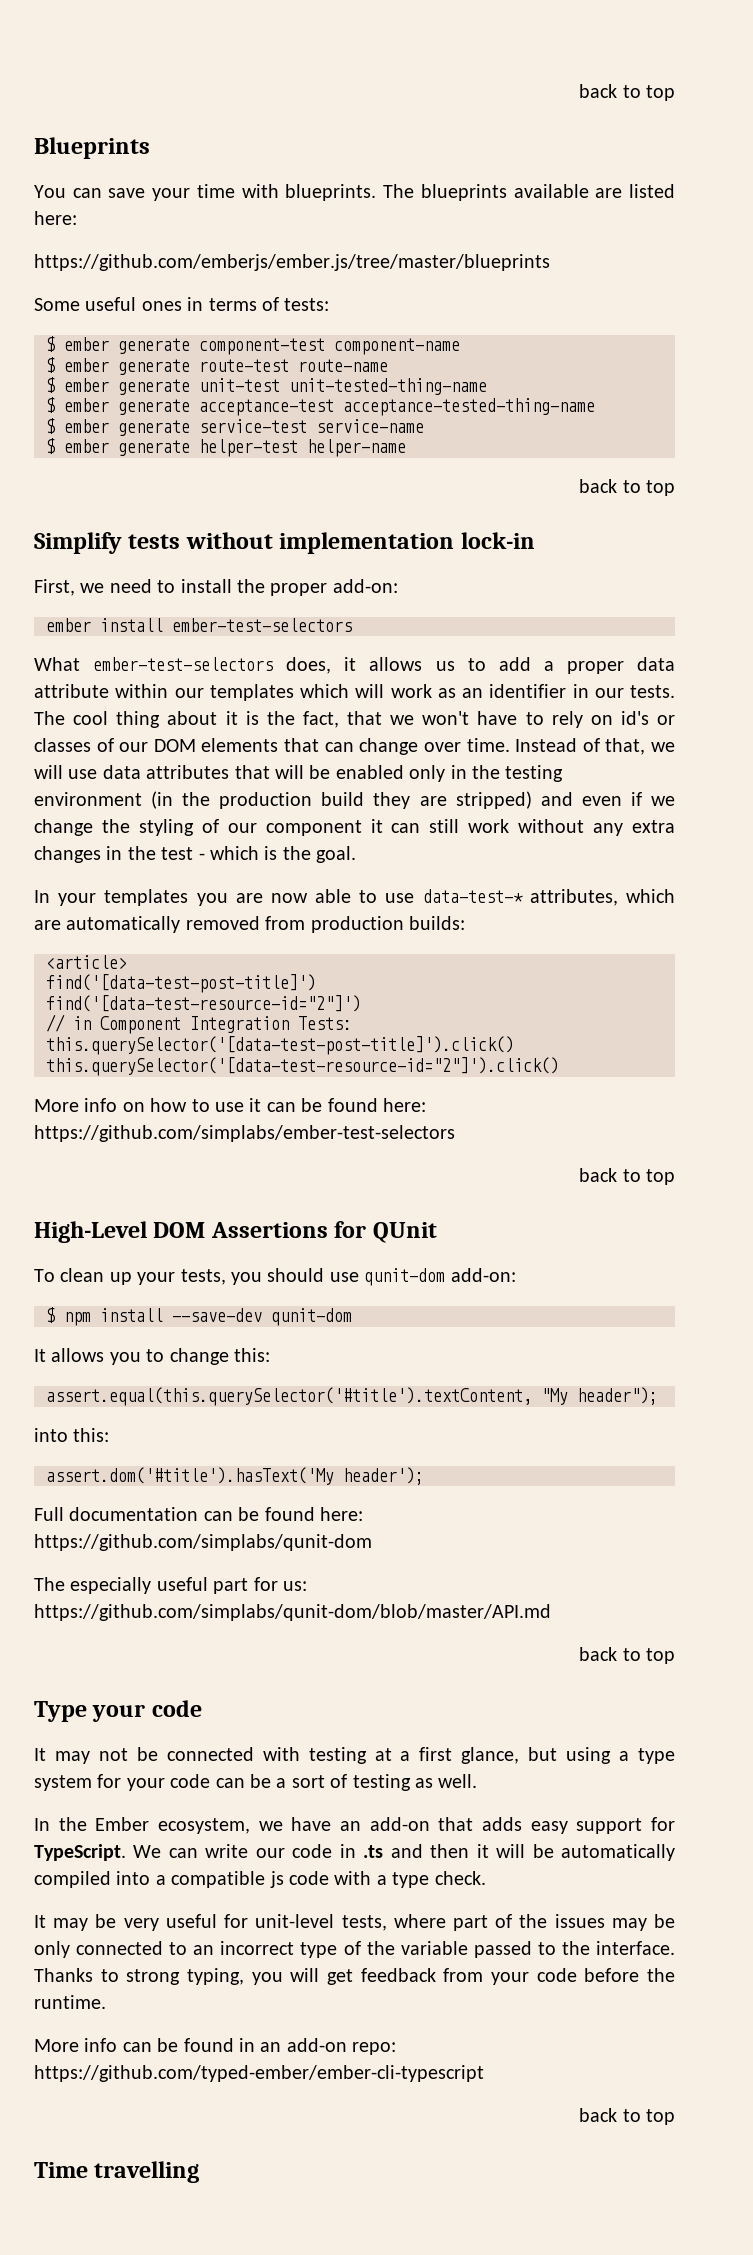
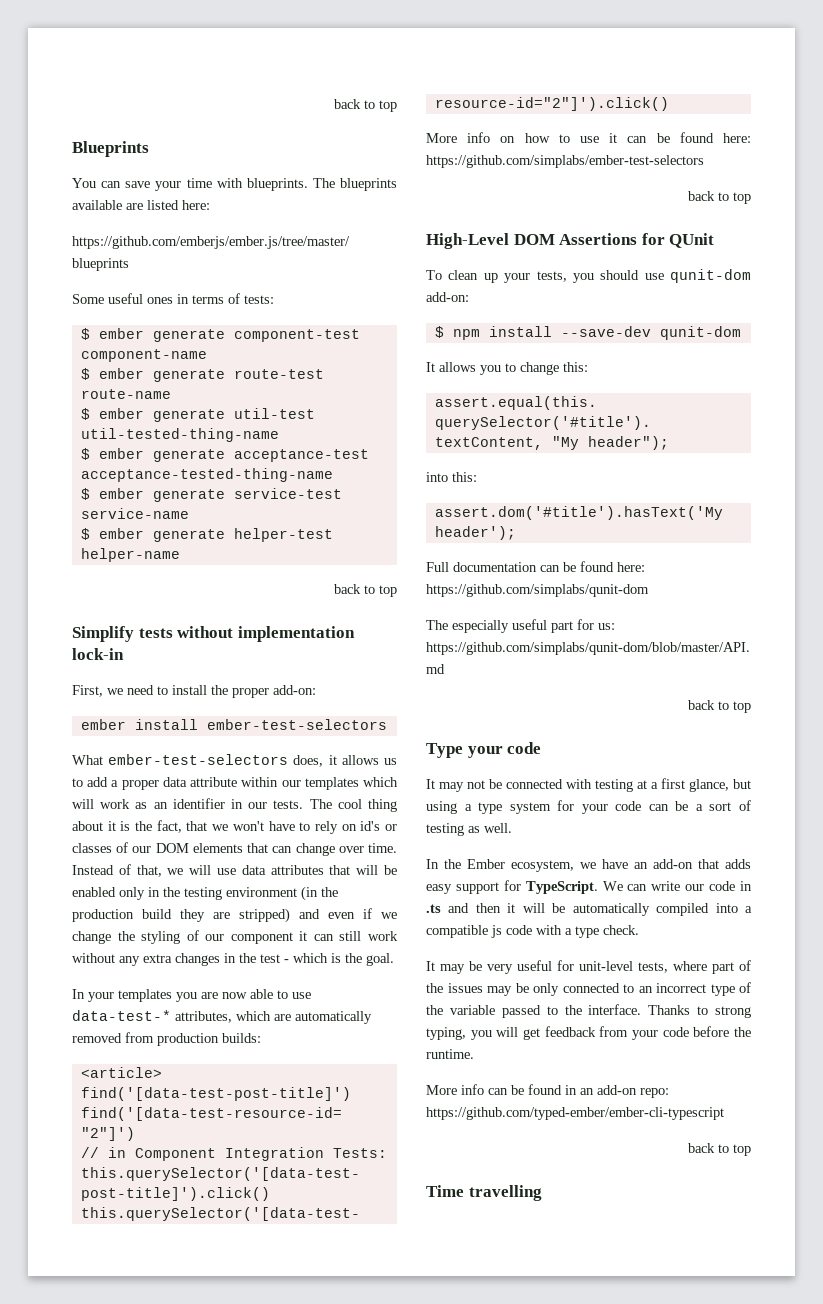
- $ ember generate unit-test unit-tested-thing-name
+ $ ember generate util-test util-tested-thing-name

